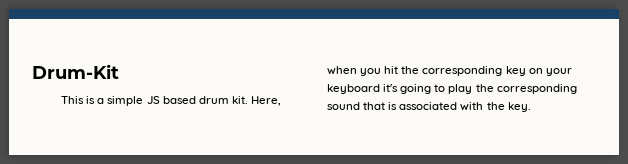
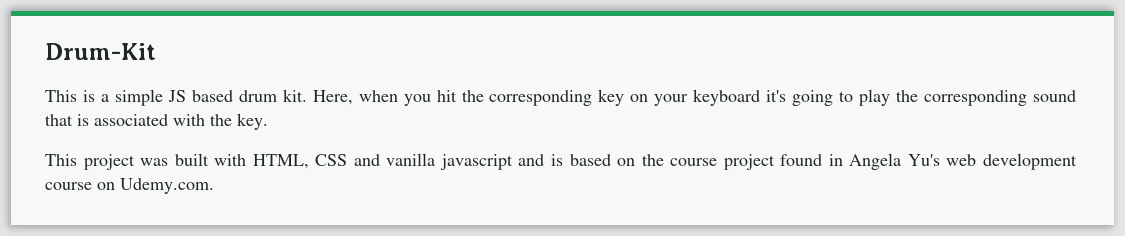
+ This project was built with HTML, CSS and vanilla javascript and is based on the course project found in Angela Yu's web development course on Udemy.com.

